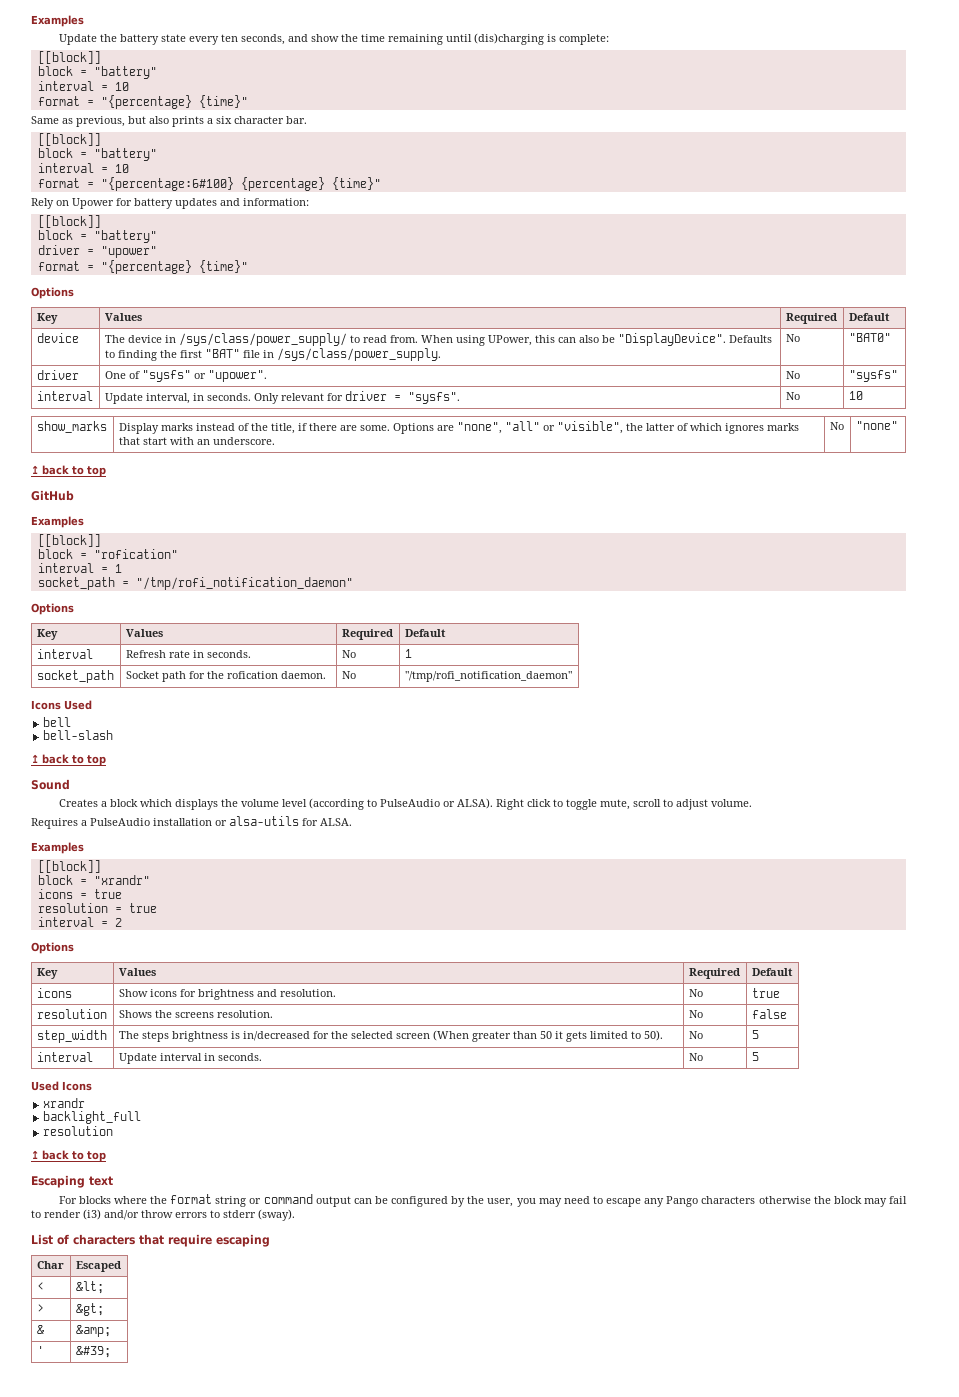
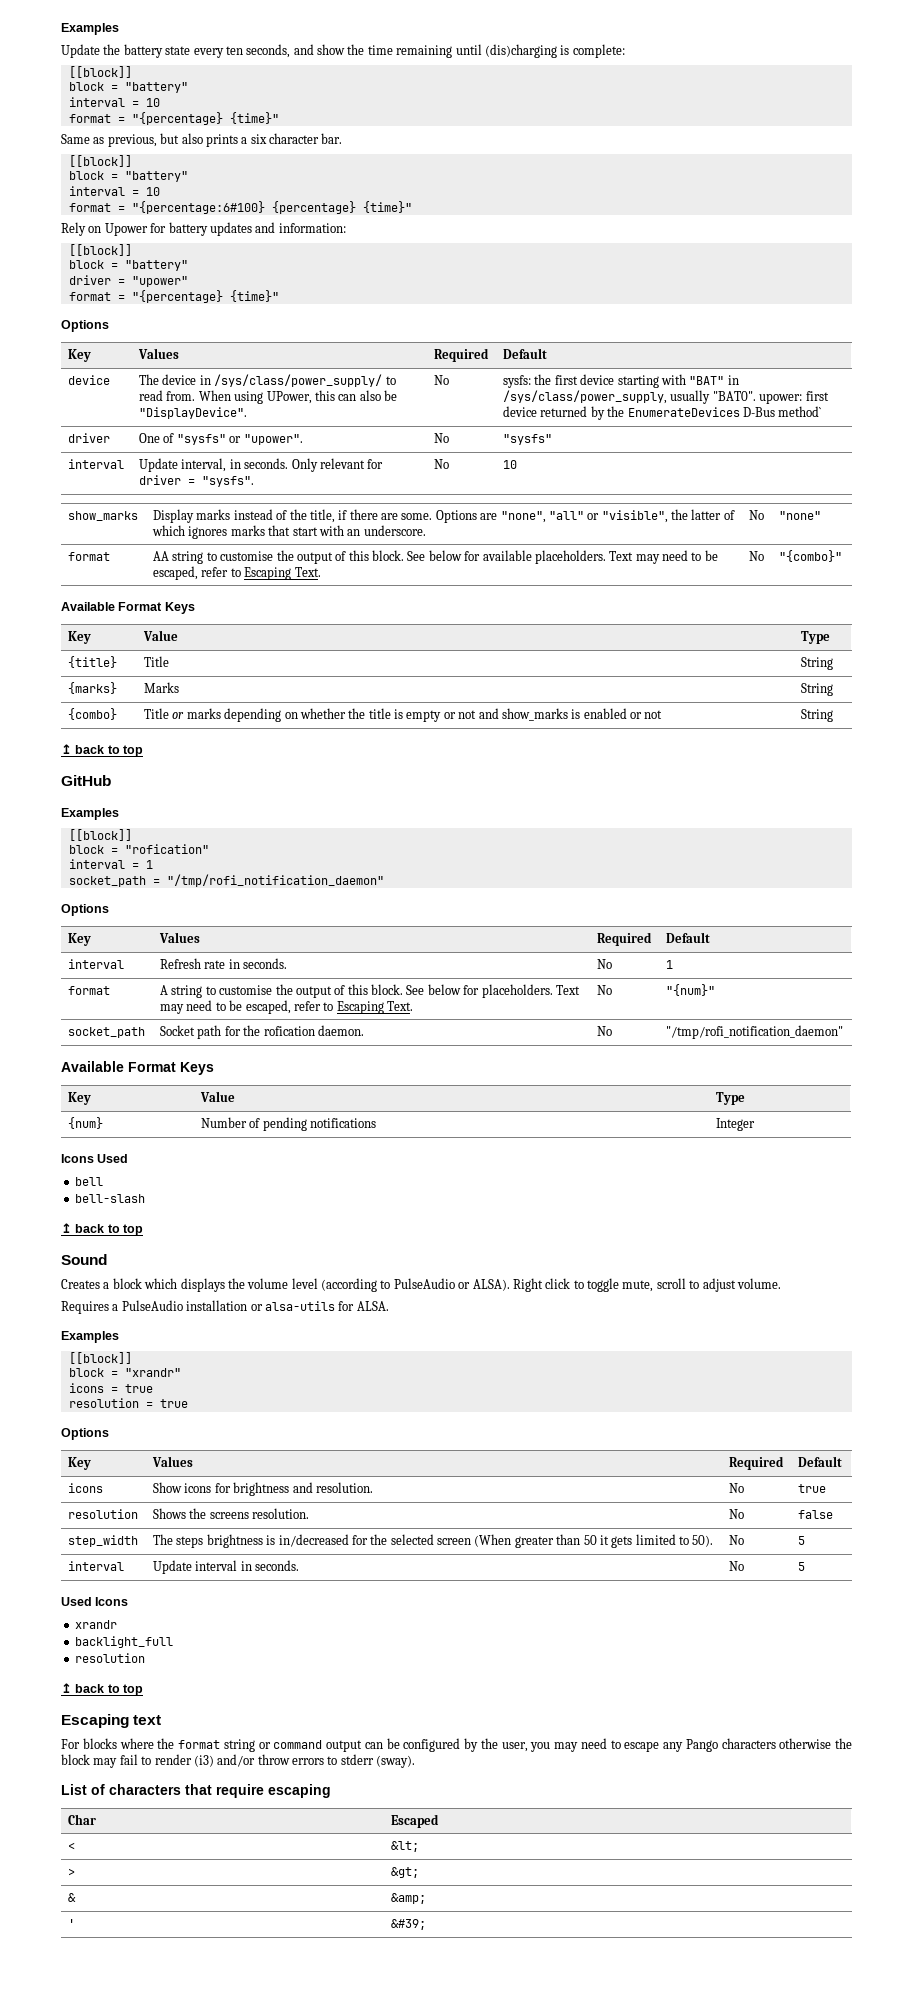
- device | The device in /sys/class/power_supply/ to read from. When using UPower, this can also be "DisplayDevice". Defaults to finding the first "BAT" file in /sys/class/power_supply. | No | "BAT0"
+ device | The device in /sys/class/power_supply/ to read from. When using UPower, this can also be "DisplayDevice". | No | sysfs: the first device starting with "BAT" in /sys/class/power_supply, usually "BAT0". upower: first device returned by the EnumerateDevices D-Bus method`
+ format | AA string to customise the output of this block. See below for available placeholders. Text may need to be escaped, refer to Escaping Text. | No | "{combo}"
+ Available Format Keys
+ Key | Value | Type
+ {title} | Title | String
+ {marks} | Marks | String
+ {combo} | Title or marks depending on whether the title is empty or not and show_marks is enabled or not | String
+ format | A string to customise the output of this block. See below for placeholders. Text may need to be escaped, refer to Escaping Text. | No | "{num}"
  socket_path | Socket path for the rofication daemon. | No | "/tmp/rofi_notification_daemon"
+ Available Format Keys
+ Key | Value | Type
+ {num} | Number of pending notifications | Integer
- interval = 2

